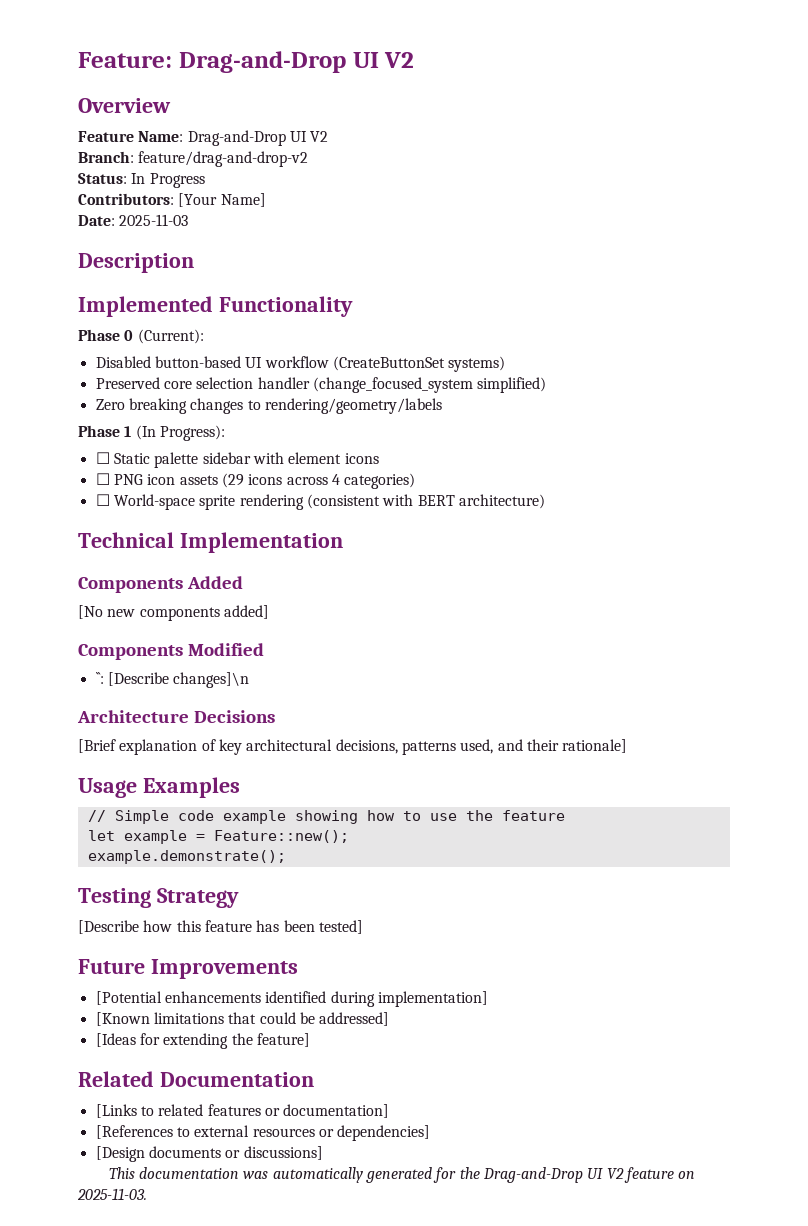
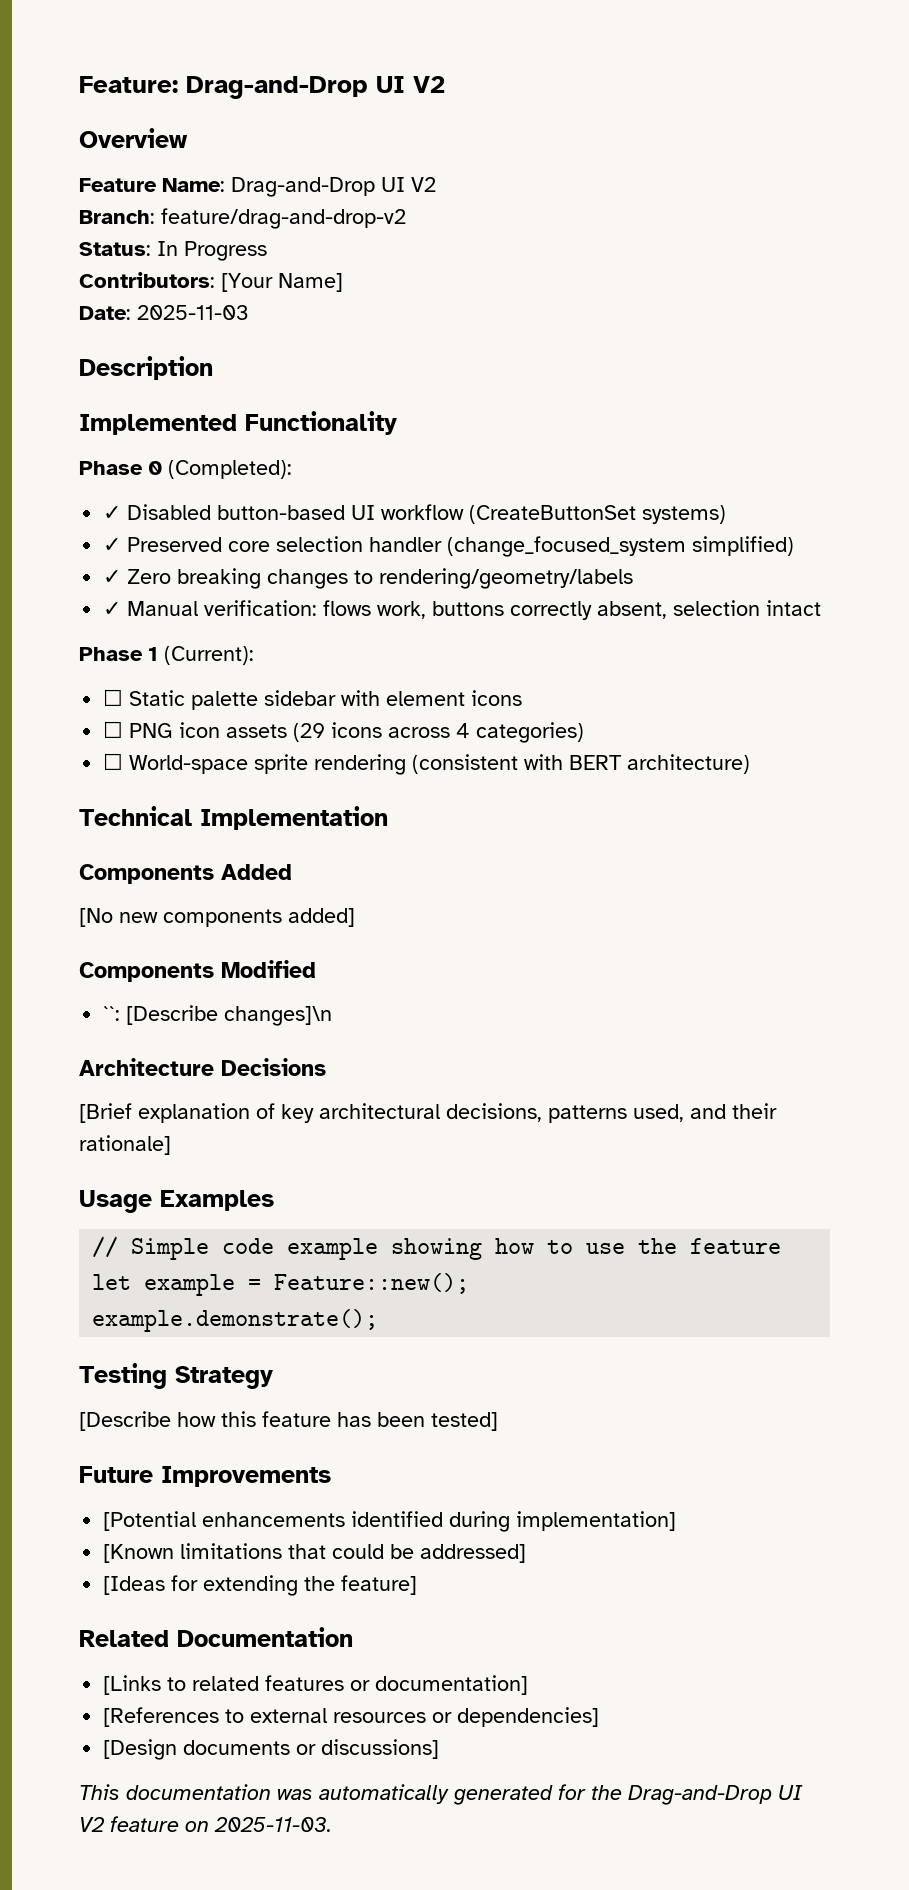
- Phase 0 (Current):
- Disabled button-based UI workflow (CreateButtonSet systems)
+ Phase 0 (Completed):
+ ✓ Disabled button-based UI workflow (CreateButtonSet systems)
- Preserved core selection handler (change_focused_system simplified)
+ ✓ Preserved core selection handler (change_focused_system simplified)
- Zero breaking changes to rendering/geometry/labels
+ ✓ Zero breaking changes to rendering/geometry/labels
+ ✓ Manual verification: flows work, buttons correctly absent, selection intact
- Phase 1 (In Progress):
+ Phase 1 (Current):

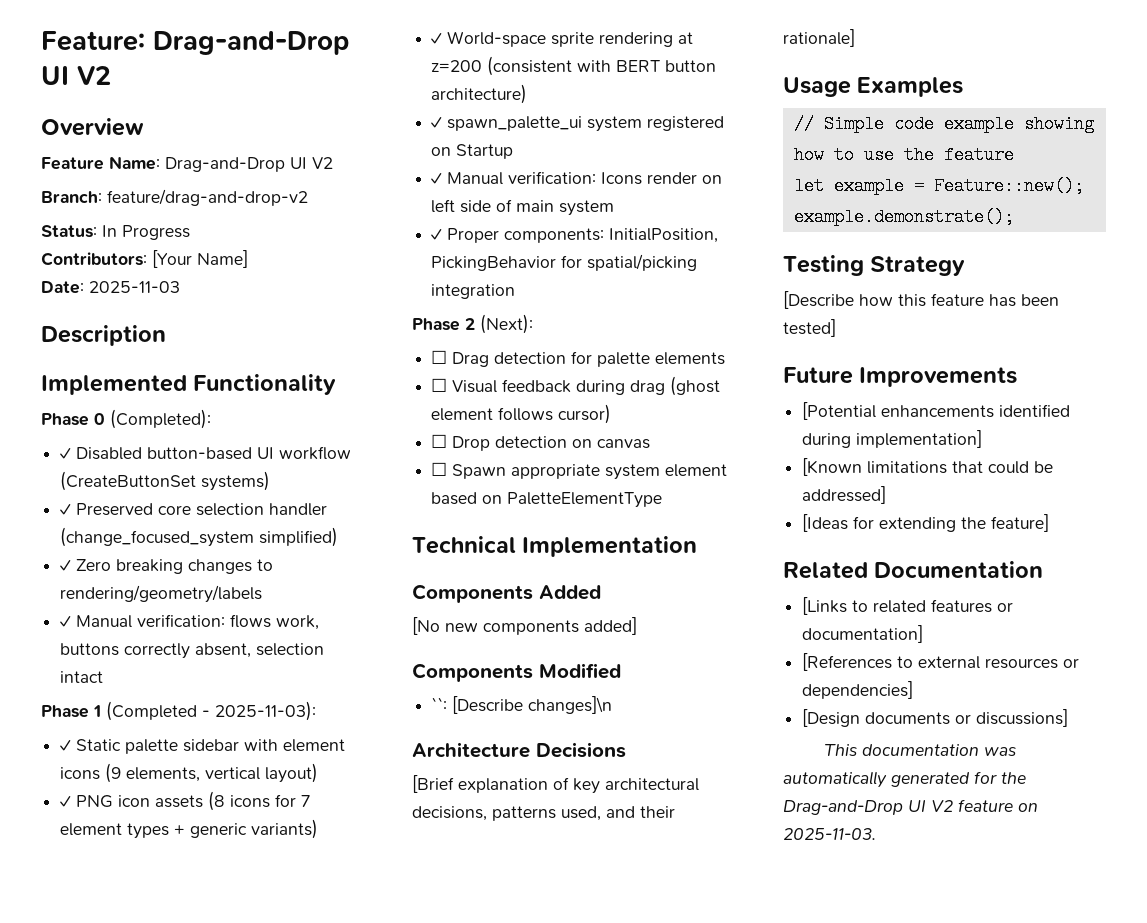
- Phase 1 (Current):
- ☐ Static palette sidebar with element icons
- ☐ PNG icon assets (29 icons across 4 categories)
- ☐ World-space sprite rendering (consistent with BERT architecture)
+ Phase 1 (Completed - 2025-11-03):
+ ✓ Static palette sidebar with element icons (9 elements, vertical layout)
+ ✓ PNG icon assets (8 icons for 7 element types + generic variants)
+ ✓ World-space sprite rendering at z=200 (consistent with BERT button architecture)
+ ✓ spawn_palette_ui system registered on Startup
+ ✓ Manual verification: Icons render on left side of main system
+ ✓ Proper components: InitialPosition, PickingBehavior for spatial/picking integration
+ Phase 2 (Next):
+ ☐ Drag detection for palette elements
+ ☐ Visual feedback during drag (ghost element follows cursor)
+ ☐ Drop detection on canvas
+ ☐ Spawn appropriate system element based on PaletteElementType

